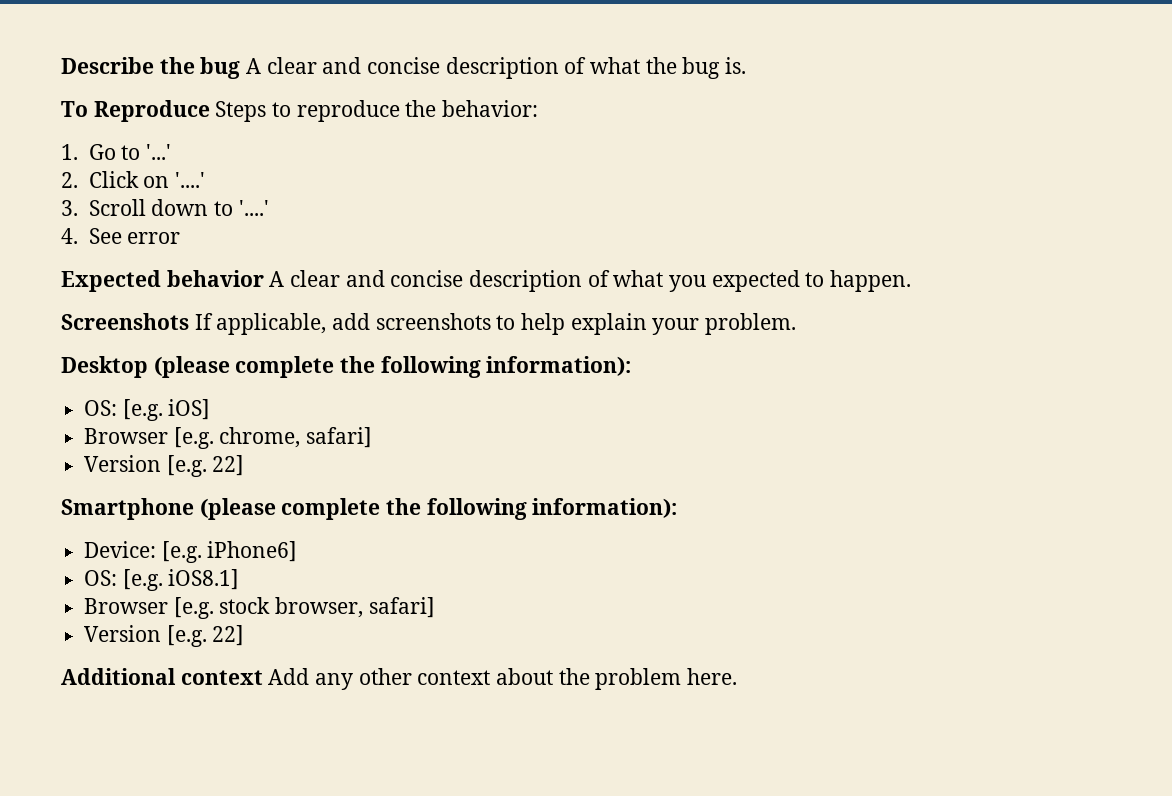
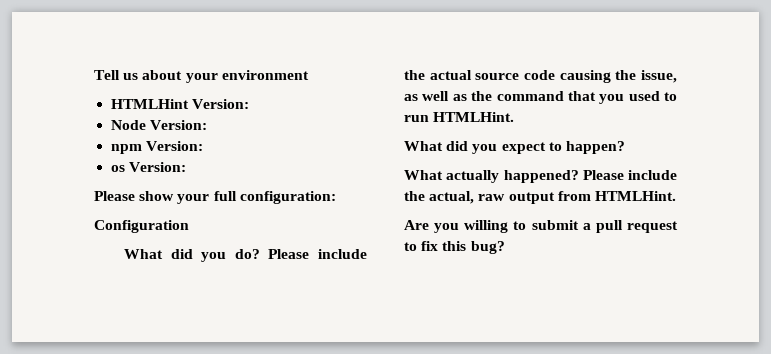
- Describe the bug A clear and concise description of what the bug is.
- To Reproduce Steps to reproduce the behavior:
- 1. Go to '...'
- 2. Click on '....'
- 3. Scroll down to '....'
- 4. See error
- Expected behavior A clear and concise description of what you expected to happen.
- Screenshots If applicable, add screenshots to help explain your problem.
- Desktop (please complete the following information):
- OS: [e.g. iOS]
- Browser [e.g. chrome, safari]
- Version [e.g. 22]
- Smartphone (please complete the following information):
- Device: [e.g. iPhone6]
- OS: [e.g. iOS8.1]
- Browser [e.g. stock browser, safari]
- Version [e.g. 22]
- Additional context Add any other context about the problem here.
+ Tell us about your environment
+ HTMLHint Version:
+ Node Version:
+ npm Version:
+ os Version:
+ Please show your full configuration:
+ Configuration
+ What did you do? Please include the actual source code causing the issue, as well as the command that you used to run HTMLHint.
+ What did you expect to happen?
+ What actually happened? Please include the actual, raw output from HTMLHint.
+ Are you willing to submit a pull request to fix this bug?

